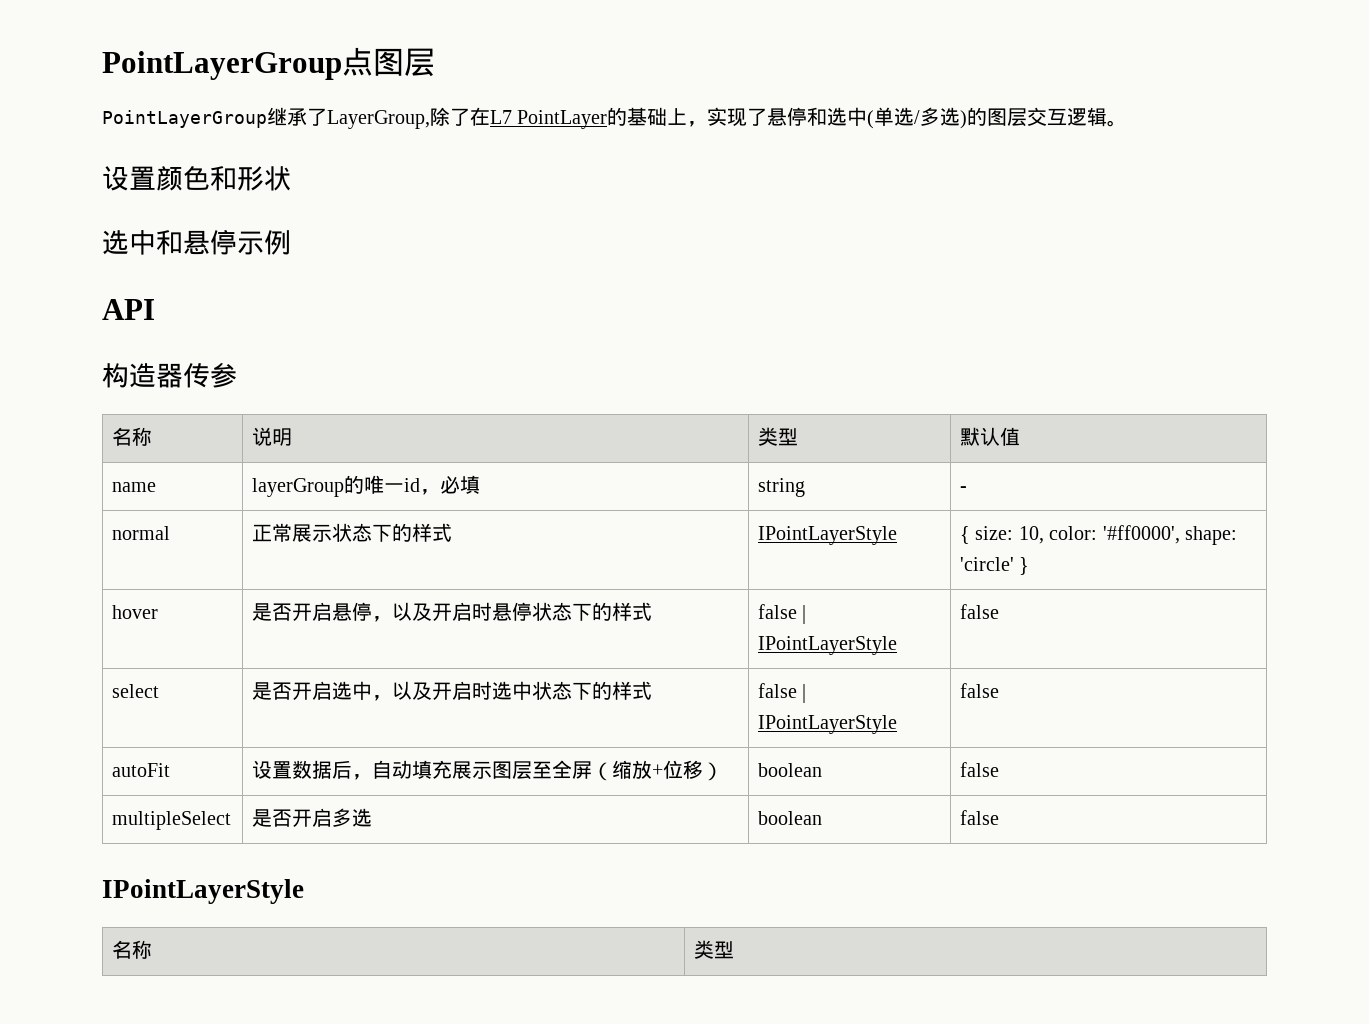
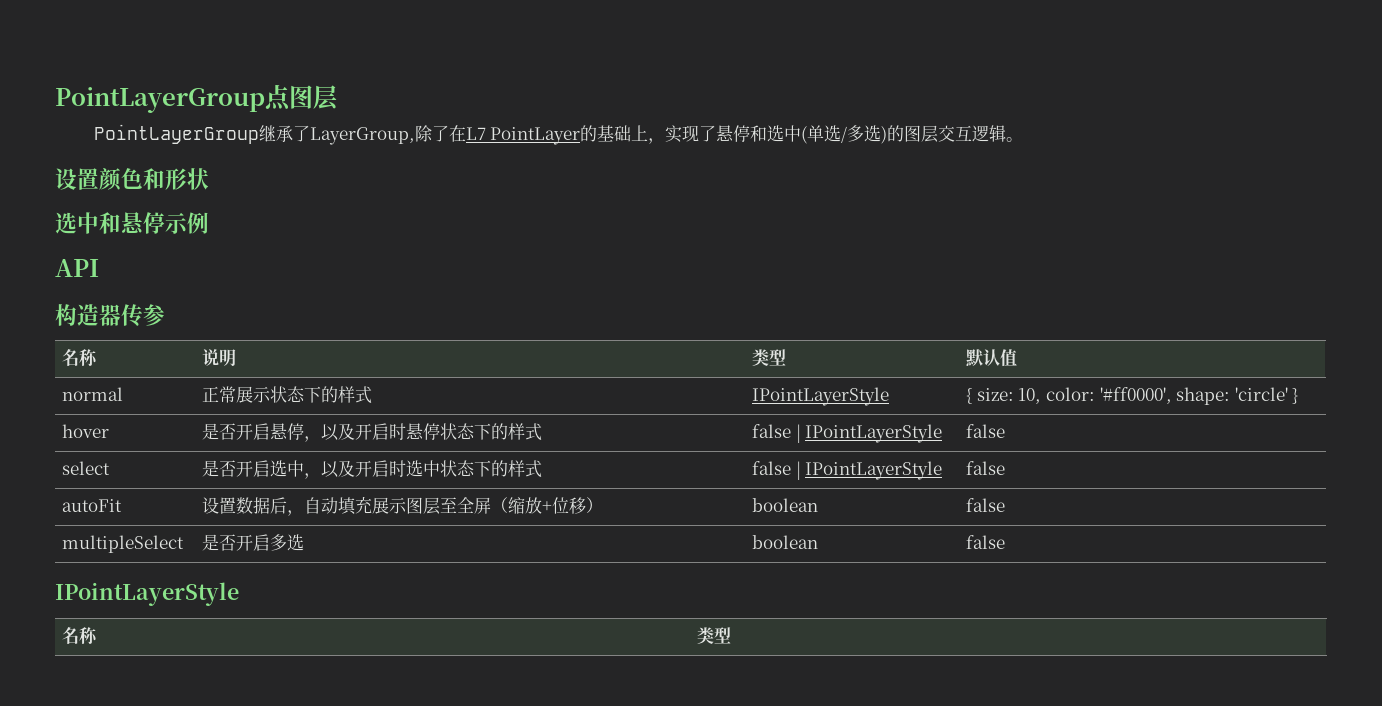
- name | layerGroup的唯一id，必填 | string | -

